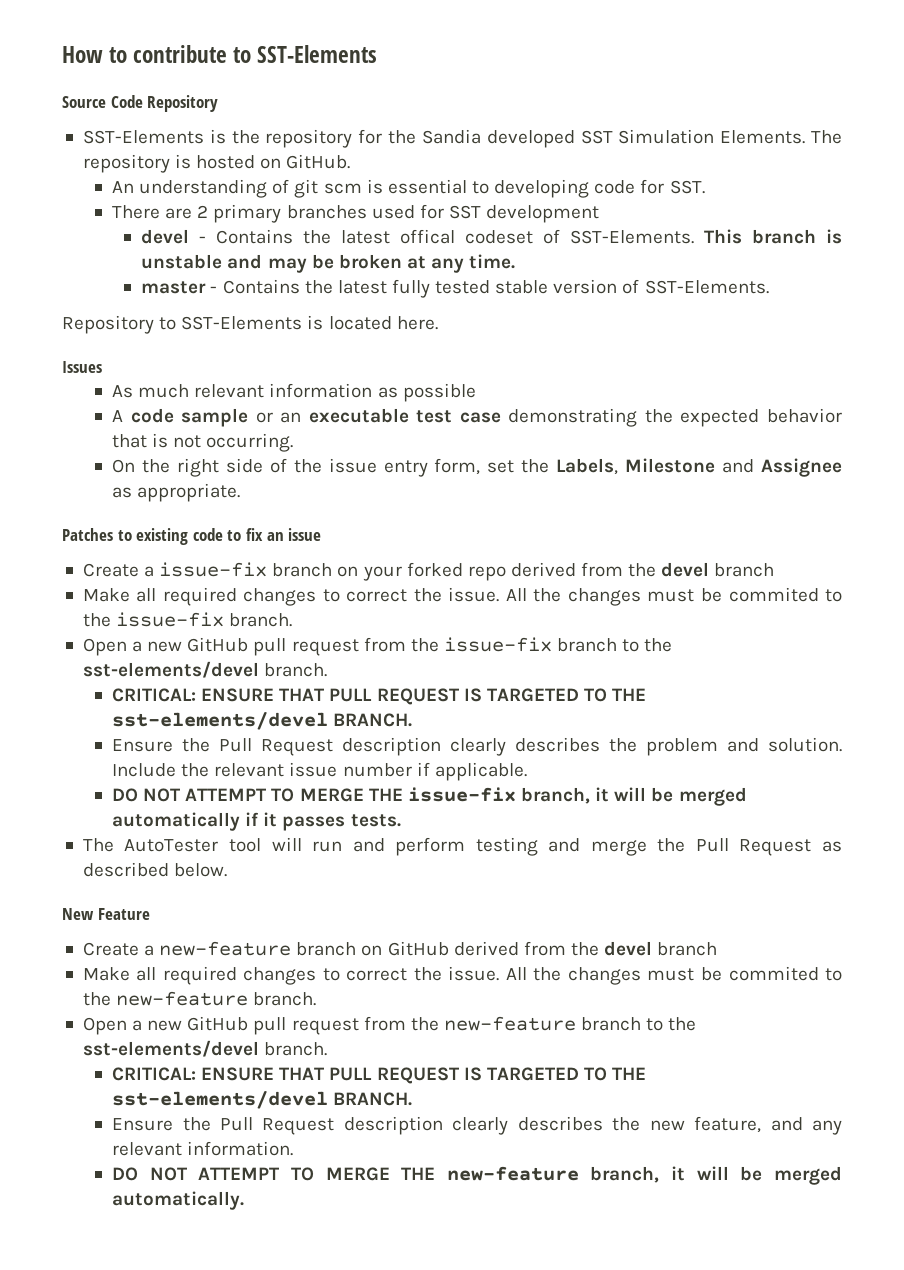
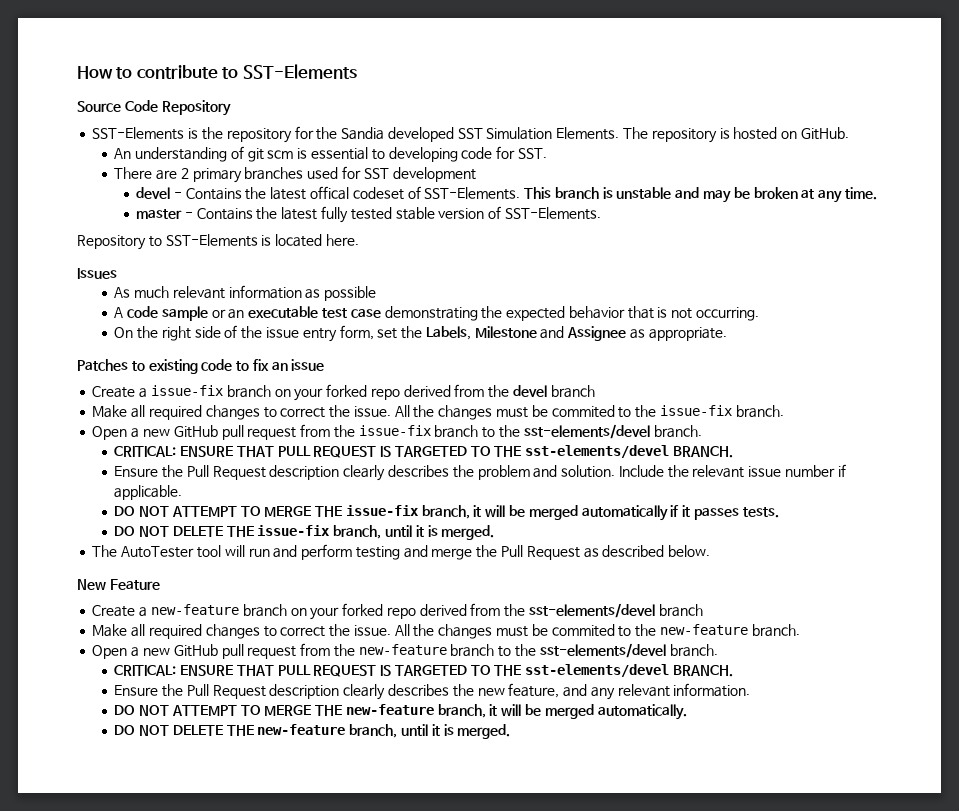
+ DO NOT DELETE THE issue-fix branch, until it is merged.
- Create a new-feature branch on GitHub derived from the devel branch
+ Create a new-feature branch on your forked repo derived from the sst-elements/devel branch
+ DO NOT DELETE THE new-feature branch, until it is merged.

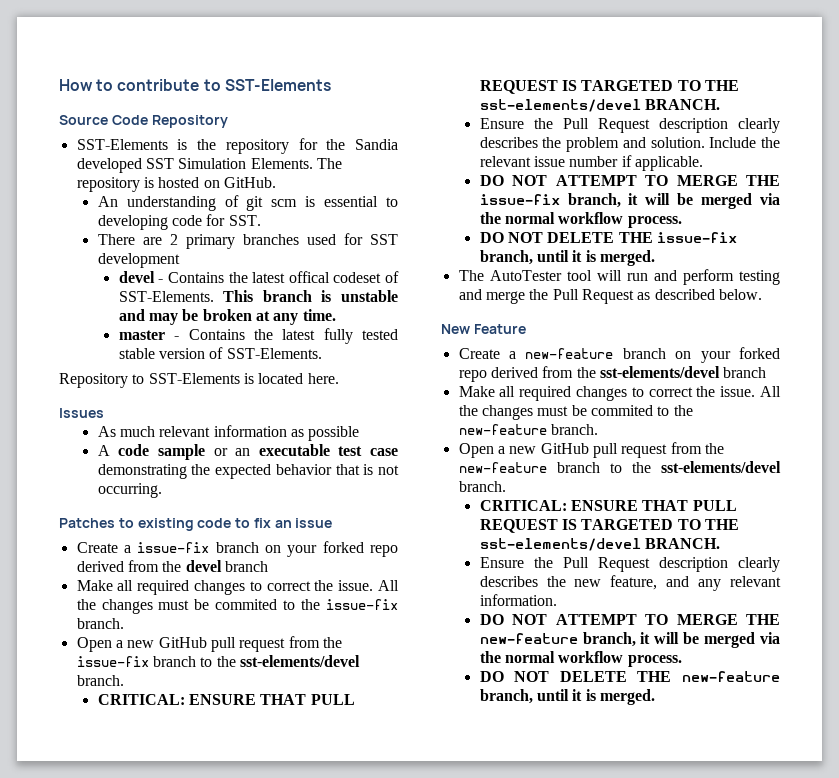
- On the right side of the issue entry form, set the Labels, Milestone and Assignee as appropriate.
- DO NOT ATTEMPT TO MERGE THE issue-fix branch, it will be merged automatically if it passes tests.
+ DO NOT ATTEMPT TO MERGE THE issue-fix branch, it will be merged via the normal workflow process.
- DO NOT ATTEMPT TO MERGE THE new-feature branch, it will be merged automatically.
+ DO NOT ATTEMPT TO MERGE THE new-feature branch, it will be merged via the normal workflow process.

